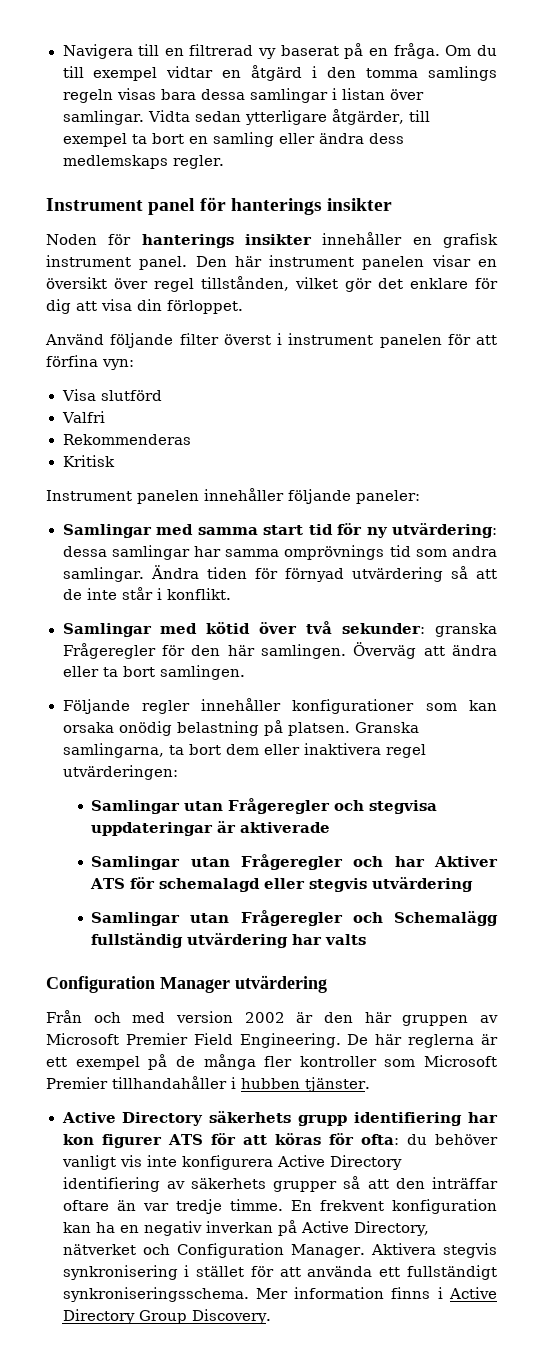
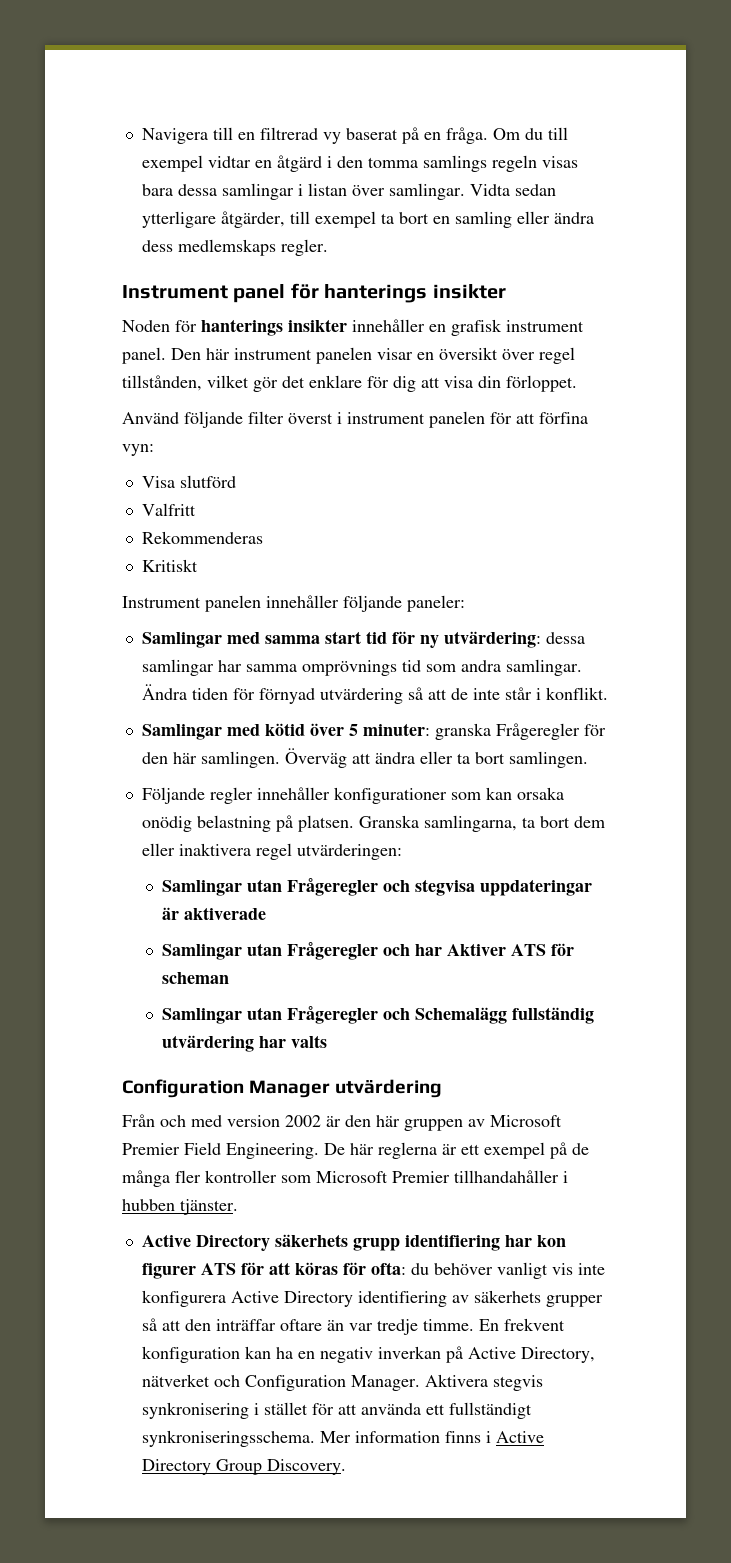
- Valfri
+ Valfritt
- Kritisk
+ Kritiskt
- Samlingar med kötid över två sekunder: granska Frågeregler för den här samlingen.
+ Samlingar med kötid över 5 minuter: granska Frågeregler för den här samlingen.
- Samlingar utan Frågeregler och har Aktiver ATS för schemalagd eller stegvis utvärdering
+ Samlingar utan Frågeregler och har Aktiver ATS för scheman

